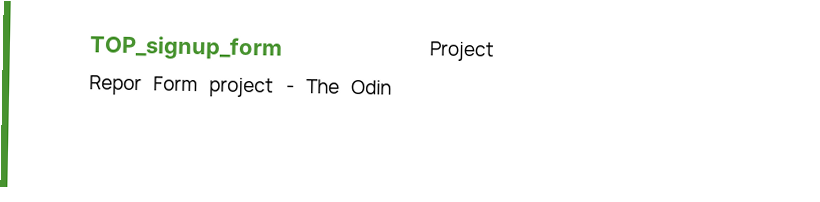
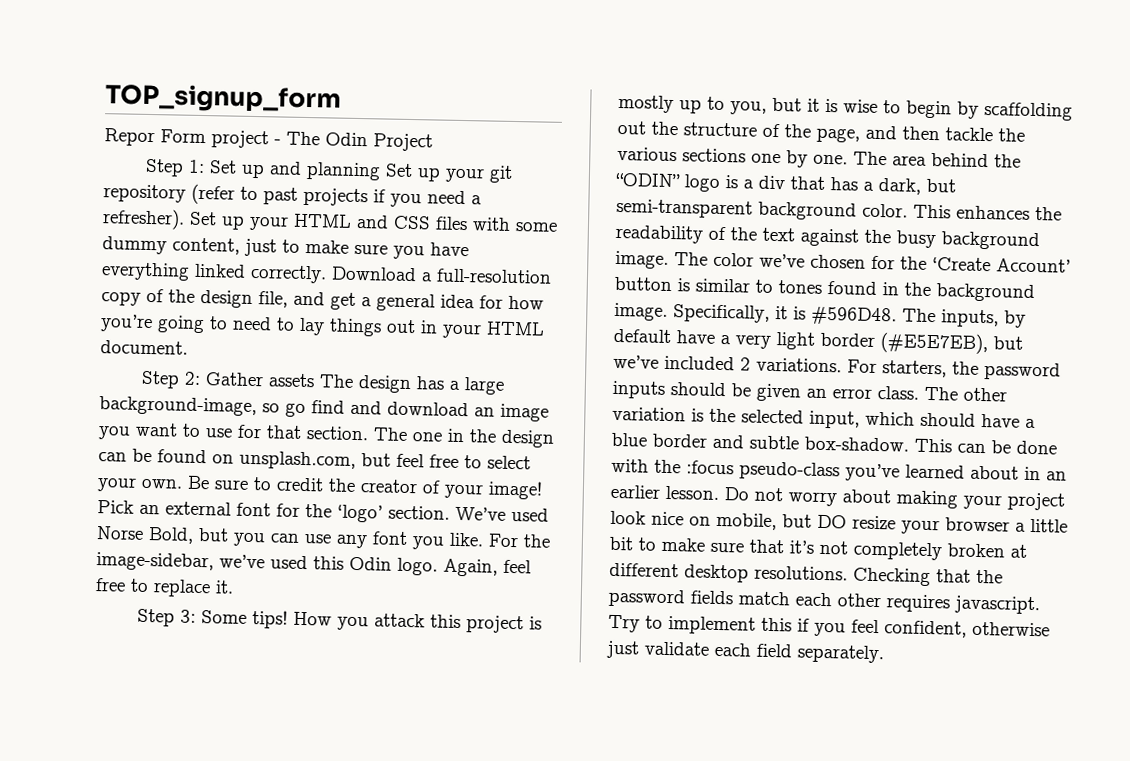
+ Step 1: Set up and planning Set up your git repository (refer to past projects if you need a refresher). Set up your HTML and CSS files with some dummy content, just to make sure you have everything linked correctly. Download a full-resolution copy of the design file, and get a general idea for how you’re going to need to lay things out in your HTML document.
+ Step 2: Gather assets The design has a large background-image, so go find and download an image you want to use for that section. The one in the design can be found on unsplash.com, but feel free to select your own. Be sure to credit the creator of your image! Pick an external font for the ‘logo’ section. We’ve used Norse Bold, but you can use any font you like. For the image-sidebar, we’ve used this Odin logo. Again, feel free to replace it.
+ Step 3: Some tips! How you attack this project is mostly up to you, but it is wise to begin by scaffolding out the structure of the page, and then tackle the various sections one by one. The area behind the “ODIN” logo is a div that has a dark, but semi-transparent background color. This enhances the readability of the text against the busy background image. The color we’ve chosen for the ‘Create Account’ button is similar to tones found in the background image. Specifically, it is #596D48. The inputs, by default have a very light border (#E5E7EB), but we’ve included 2 variations. For starters, the password inputs should be given an error class. The other variation is the selected input, which should have a blue border and subtle box-shadow. This can be done with the :focus pseudo-class you’ve learned about in an earlier lesson. Do not worry about making your project look nice on mobile, but DO resize your browser a little bit to make sure that it’s not completely broken at different desktop resolutions. Checking that the password fields match each other requires javascript. Try to implement this if you feel confident, otherwise just validate each field separately.

